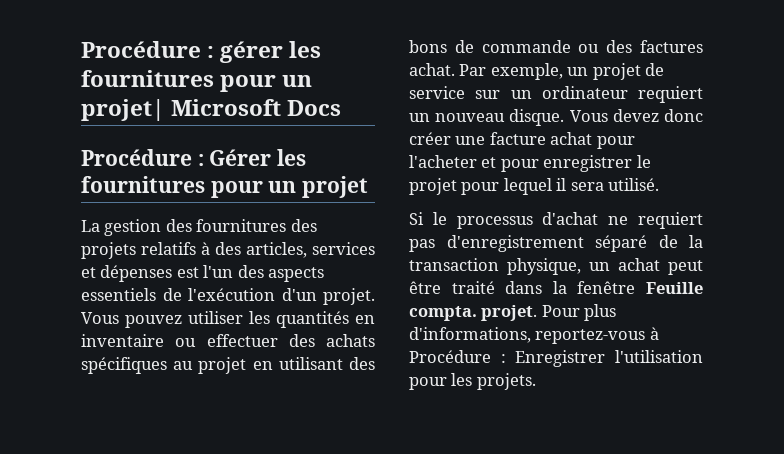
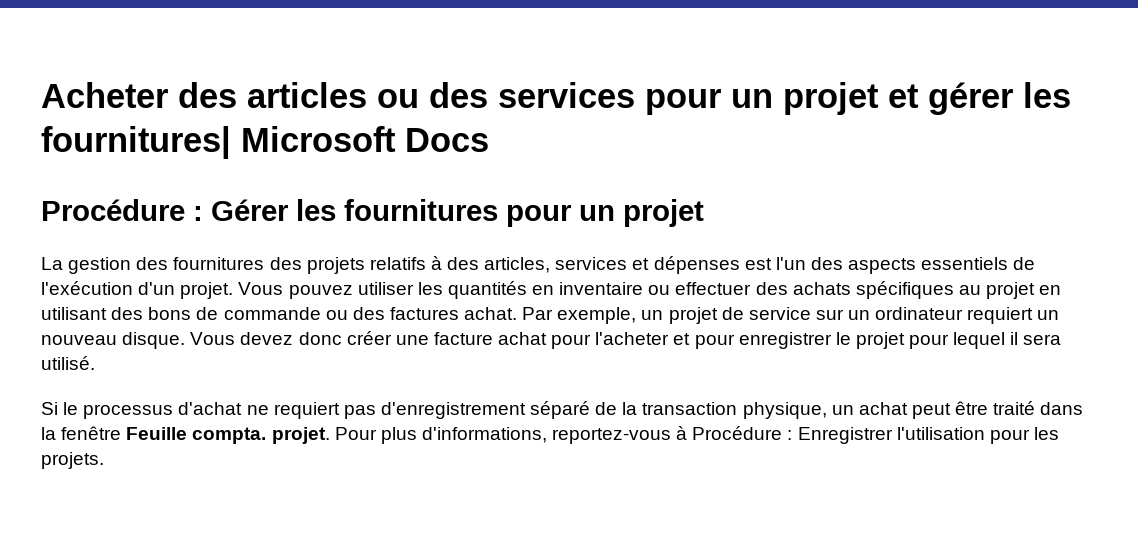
- Procédure : gérer les fournitures pour un projet| Microsoft Docs
+ Acheter des articles ou des services pour un projet et gérer les fournitures| Microsoft Docs

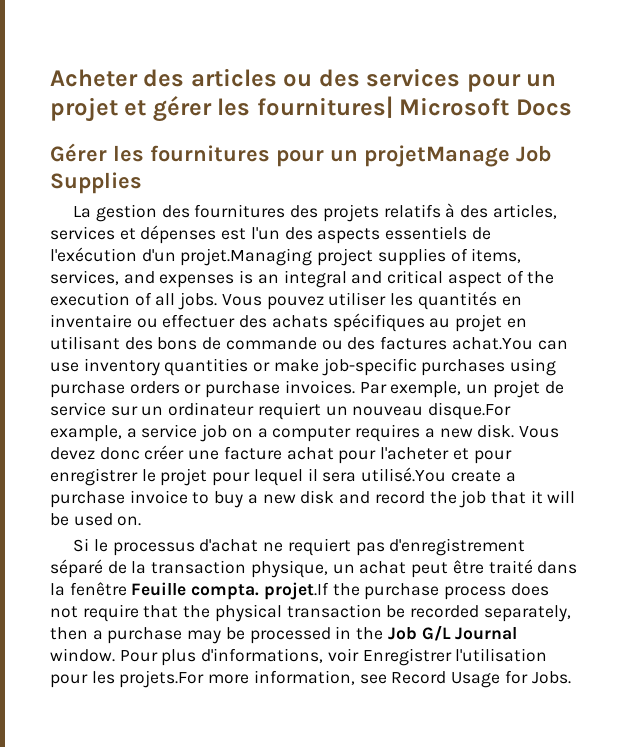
- Procédure : Gérer les fournitures pour un projet
+ Gérer les fournitures pour un projetManage Job Supplies
- La gestion des fournitures des projets relatifs à des articles, services et dépenses est l'un des aspects essentiels de l'exécution d'un projet.
+ La gestion des fournitures des projets relatifs à des articles, services et dépenses est l'un des aspects essentiels de l'exécution d'un projet.Managing project supplies of items, services, and expenses is an integral and critical aspect of the execution of all jobs.
- Vous pouvez utiliser les quantités en inventaire ou effectuer des achats spécifiques au projet en utilisant des bons de commande ou des factures achat.
+ Vous pouvez utiliser les quantités en inventaire ou effectuer des achats spécifiques au projet en utilisant des bons de commande ou des factures achat.You can use inventory quantities or make job-specific purchases using purchase orders or purchase invoices.
- Par exemple, un projet de service sur un ordinateur requiert un nouveau disque.
+ Par exemple, un projet de service sur un ordinateur requiert un nouveau disque.For example, a service job on a computer requires a new disk.
- Vous devez donc créer une facture achat pour l'acheter et pour enregistrer le projet pour lequel il sera utilisé.
+ Vous devez donc créer une facture achat pour l'acheter et pour enregistrer le projet pour lequel il sera utilisé.You create a purchase invoice to buy a new disk and record the job that it will be used on.
- Si le processus d'achat ne requiert pas d'enregistrement séparé de la transaction physique, un achat peut être traité dans la fenêtre Feuille compta. projet. Pour plus d'informations, reportez-vous à Procédure : Enregistrer l'utilisation pour les projets.
+ Si le processus d'achat ne requiert pas d'enregistrement séparé de la transaction physique, un achat peut être traité dans la fenêtre Feuille compta. projet.If the purchase process does not require that the physical transaction be recorded separately, then a purchase may be processed in the Job G/L Journal window. Pour plus d'informations, voir Enregistrer l'utilisation pour les projets.For more information, see Record Usage for Jobs.

